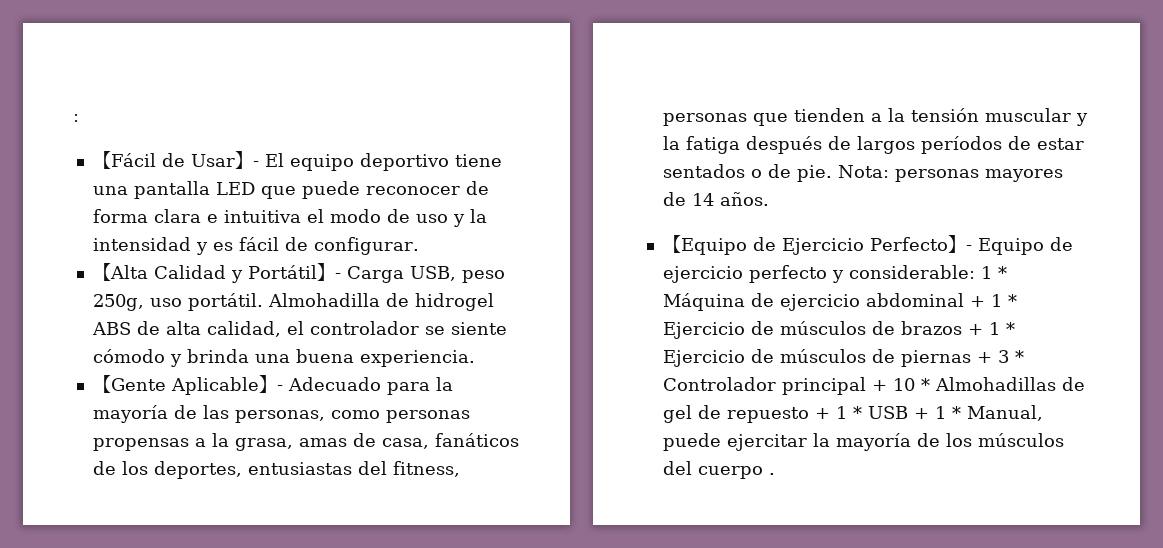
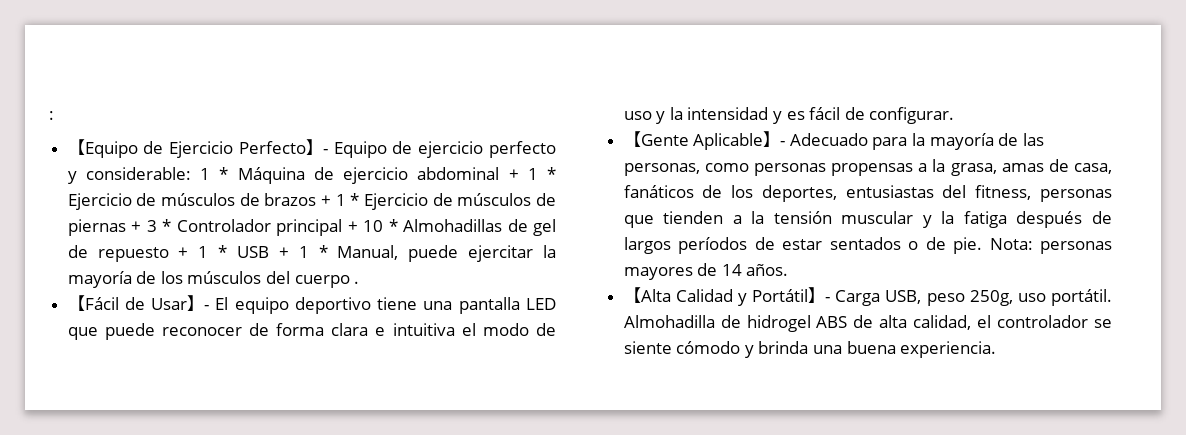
- 【Fácil de Usar】- El equipo deportivo tiene una pantalla LED que puede reconocer de forma clara e intuitiva el modo de uso y la intensidad y es fácil de configurar.
- 【Alta Calidad y Portátil】- Carga USB, peso 250g, uso portátil. Almohadilla de hidrogel ABS de alta calidad, el controlador se siente cómodo y brinda una buena experiencia.
- 【Gente Aplicable】- Adecuado para la mayoría de las personas, como personas propensas a la grasa, amas de casa, fanáticos de los deportes, entusiastas del fitness, personas que tienden a la tensión muscular y la fatiga después de largos períodos de estar sentados o de pie. Nota: personas mayores de 14 años.
+ 【Fácil de Usar】- El equipo deportivo tiene una pantalla LED que puede reconocer de forma clara e intuitiva el modo de uso y la intensidad y es fácil de configurar.
+ 【Gente Aplicable】- Adecuado para la mayoría de las personas, como personas propensas a la grasa, amas de casa, fanáticos de los deportes, entusiastas del fitness, personas que tienden a la tensión muscular y la fatiga después de largos períodos de estar sentados o de pie. Nota: personas mayores de 14 años.
+ 【Alta Calidad y Portátil】- Carga USB, peso 250g, uso portátil. Almohadilla de hidrogel ABS de alta calidad, el controlador se siente cómodo y brinda una buena experiencia.

